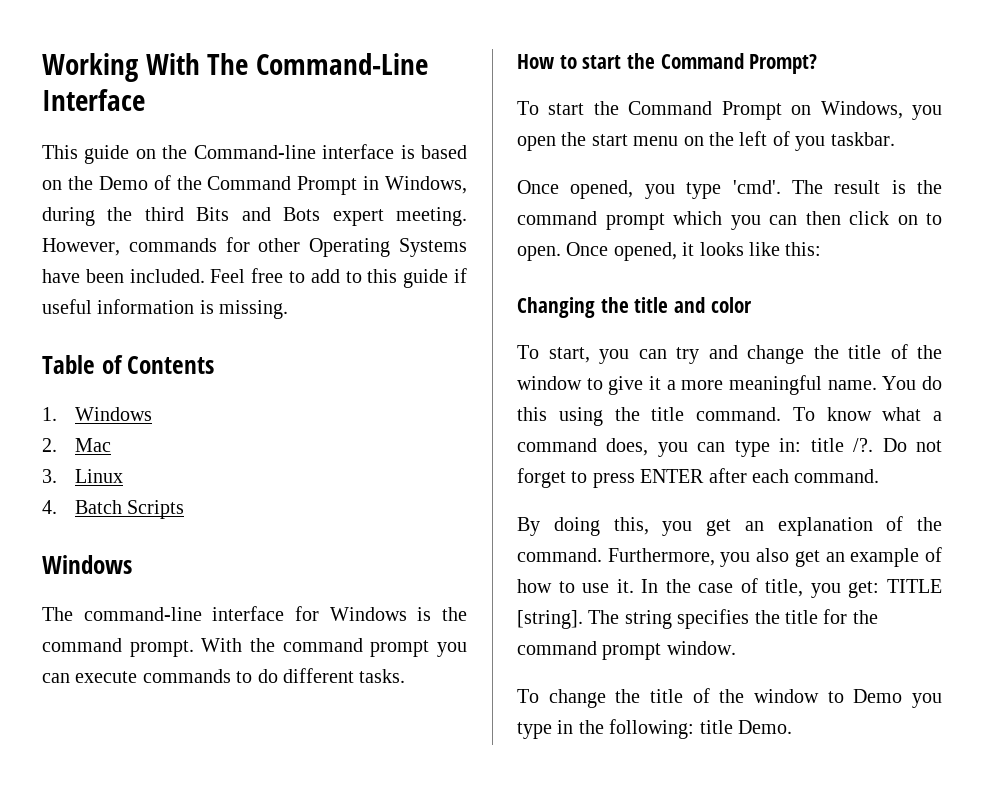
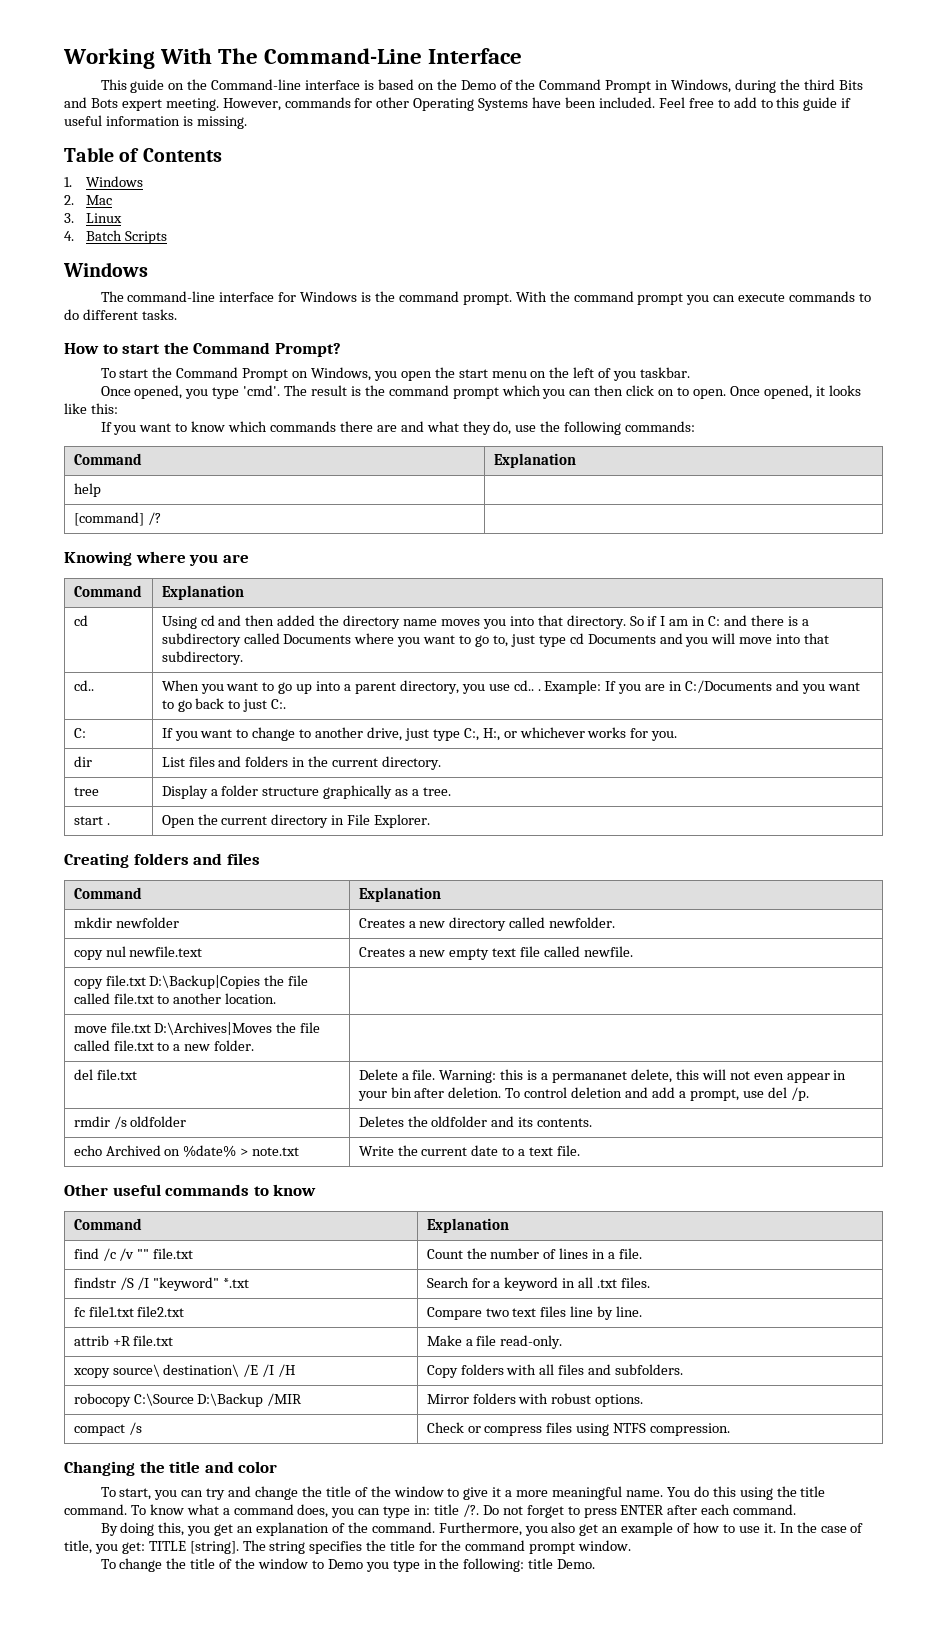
+ If you want to know which commands there are and what they do, use the following commands:
+ Command | Explanation
+ help |
+ [command] /? |
+ Knowing where you are
+ Command | Explanation
+ cd | Using cd and then added the directory name moves you into that directory. So if I am in C: and there is a subdirectory called Documents where you want to go to, just type cd Documents and you will move into that subdirectory.
+ cd.. | When you want to go up into a parent directory, you use cd.. . Example: If you are in C:/Documents and you want to go back to just C:.
+ C: | If you want to change to another drive, just type C:, H:, or whichever works for you.
+ dir | List files and folders in the current directory.
+ tree | Display a folder structure graphically as a tree.
+ start . | Open the current directory in File Explorer.
+ Creating folders and files
+ Command | Explanation
+ mkdir newfolder | Creates a new directory called newfolder.
+ copy nul newfile.text | Creates a new empty text file called newfile.
+ copy file.txt D:\Backup|Copies the file called file.txt to another location. |
+ move file.txt D:\Archives|Moves the file called file.txt to a new folder. |
+ del file.txt | Delete a file. Warning: this is a permananet delete, this will not even appear in your bin after deletion. To control deletion and add a prompt, use del /p.
+ rmdir /s oldfolder | Deletes the oldfolder and its contents.
+ echo Archived on %date% > note.txt | Write the current date to a text file.
+ Other useful commands to know
+ Command | Explanation
+ find /c /v "" file.txt | Count the number of lines in a file.
+ findstr /S /I "keyword" *.txt | Search for a keyword in all .txt files.
+ fc file1.txt file2.txt | Compare two text files line by line.
+ attrib +R file.txt | Make a file read-only.
+ xcopy source\ destination\ /E /I /H | Copy folders with all files and subfolders.
+ robocopy C:\Source D:\Backup /MIR | Mirror folders with robust options.
+ compact /s | Check or compress files using NTFS compression.

